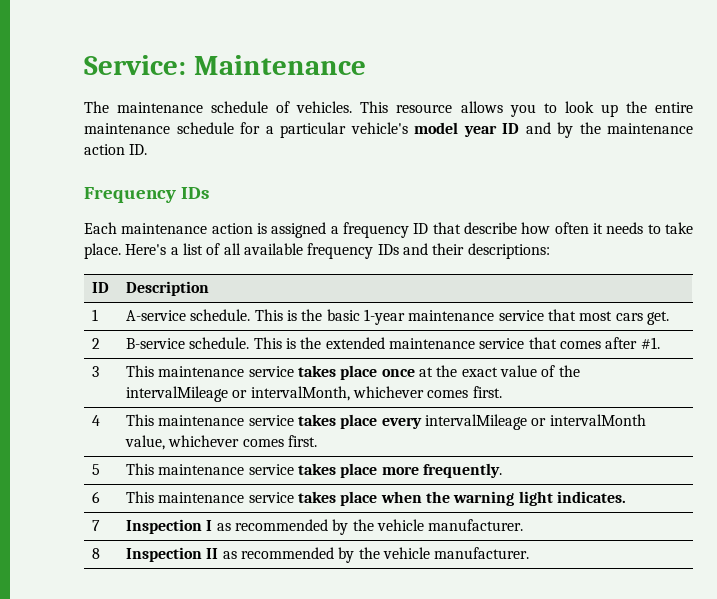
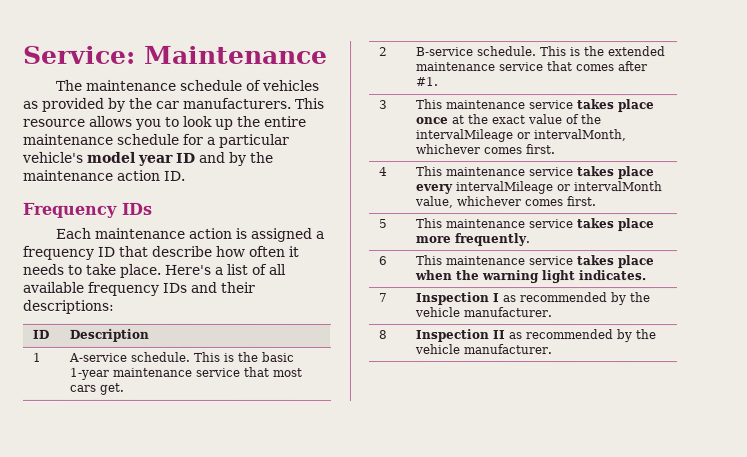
- The maintenance schedule of vehicles.
+ The maintenance schedule of vehicles as provided by the car manufacturers.

